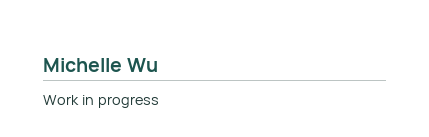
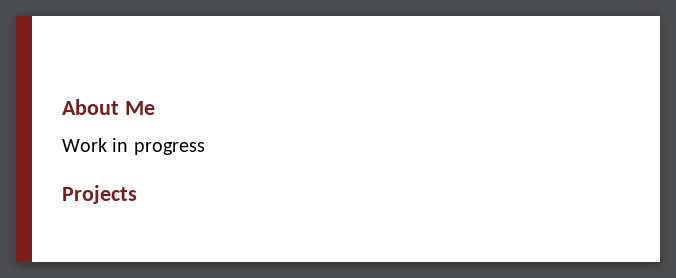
- Michelle Wu
+ About Me
+ Projects

